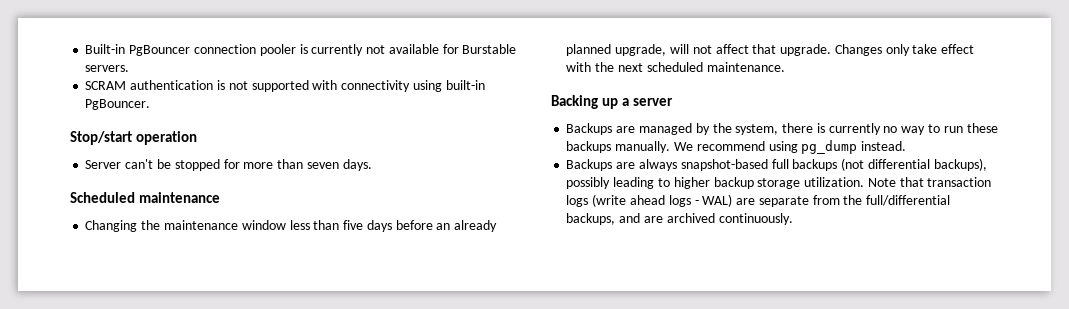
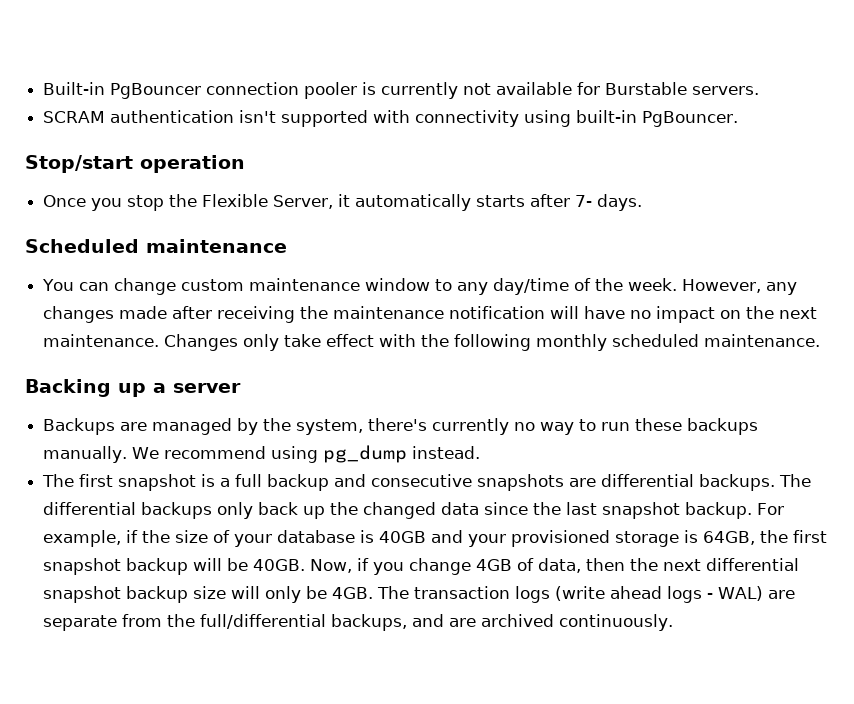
- SCRAM authentication is not supported with connectivity using built-in PgBouncer.
+ SCRAM authentication isn't supported with connectivity using built-in PgBouncer.
- Server can't be stopped for more than seven days.
+ Once you stop the Flexible Server, it automatically starts after 7- days.
  Scheduled maintenance
- Changing the maintenance window less than five days before an already planned upgrade, will not affect that upgrade.
+ You can change custom maintenance window to any day/time of the week. However, any changes made after receiving the maintenance notification will have no impact on the next maintenance.
- Changes only take effect with the next scheduled maintenance.
+ Changes only take effect with the following monthly scheduled maintenance.
- Backups are managed by the system, there is currently no way to run these backups manually.
+ Backups are managed by the system, there's currently no way to run these backups manually.
- Backups are always snapshot-based full backups (not differential backups), possibly leading to higher backup storage utilization. Note that transaction logs (write ahead logs - WAL) are separate from the full/differential backups, and are archived continuously.
+ The first snapshot is a full backup and consecutive snapshots are differential backups. The differential backups only back up the changed data since the last snapshot backup. For example, if the size of your database is 40GB and your provisioned storage is 64GB, the first snapshot backup will be 40GB. Now, if you change 4GB of data, then the next differential snapshot backup size will only be 4GB. The transaction logs (write ahead logs - WAL) are separate from the full/differential backups, and are archived continuously.

